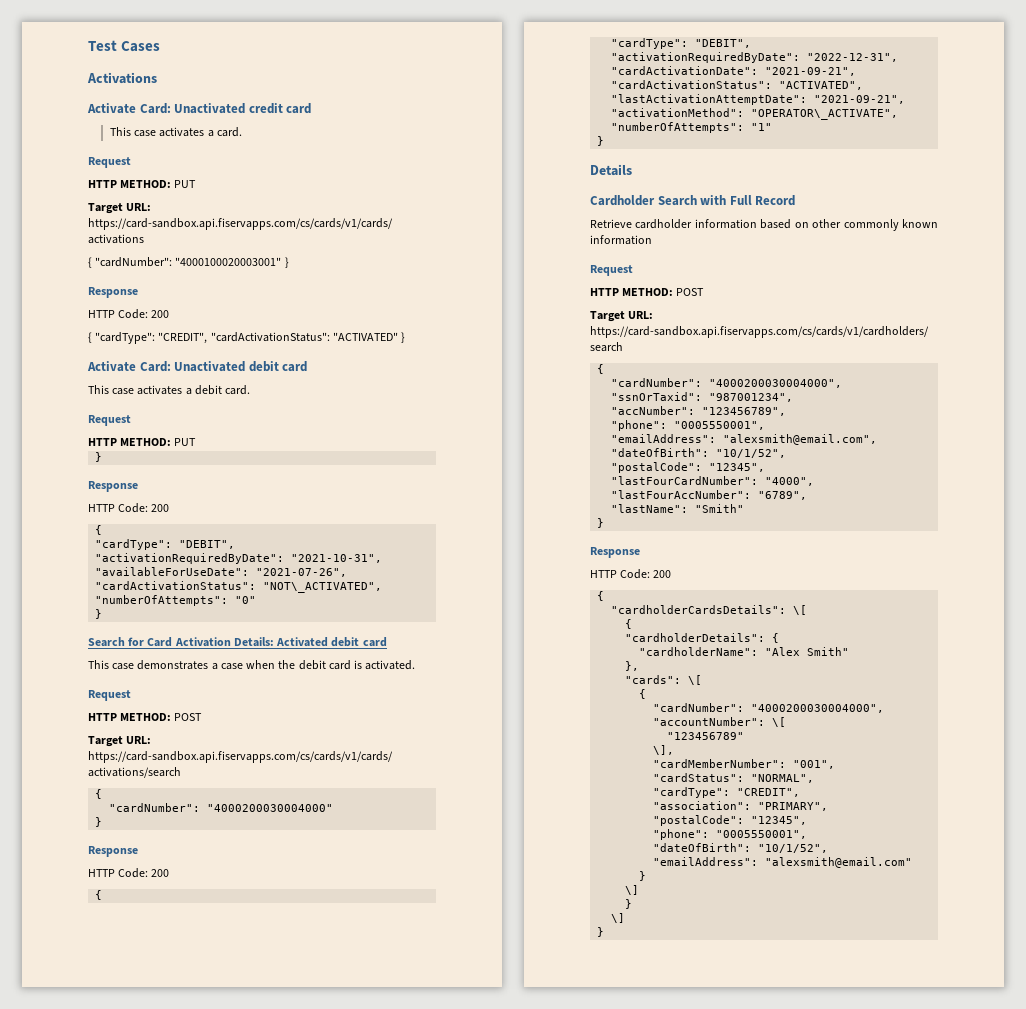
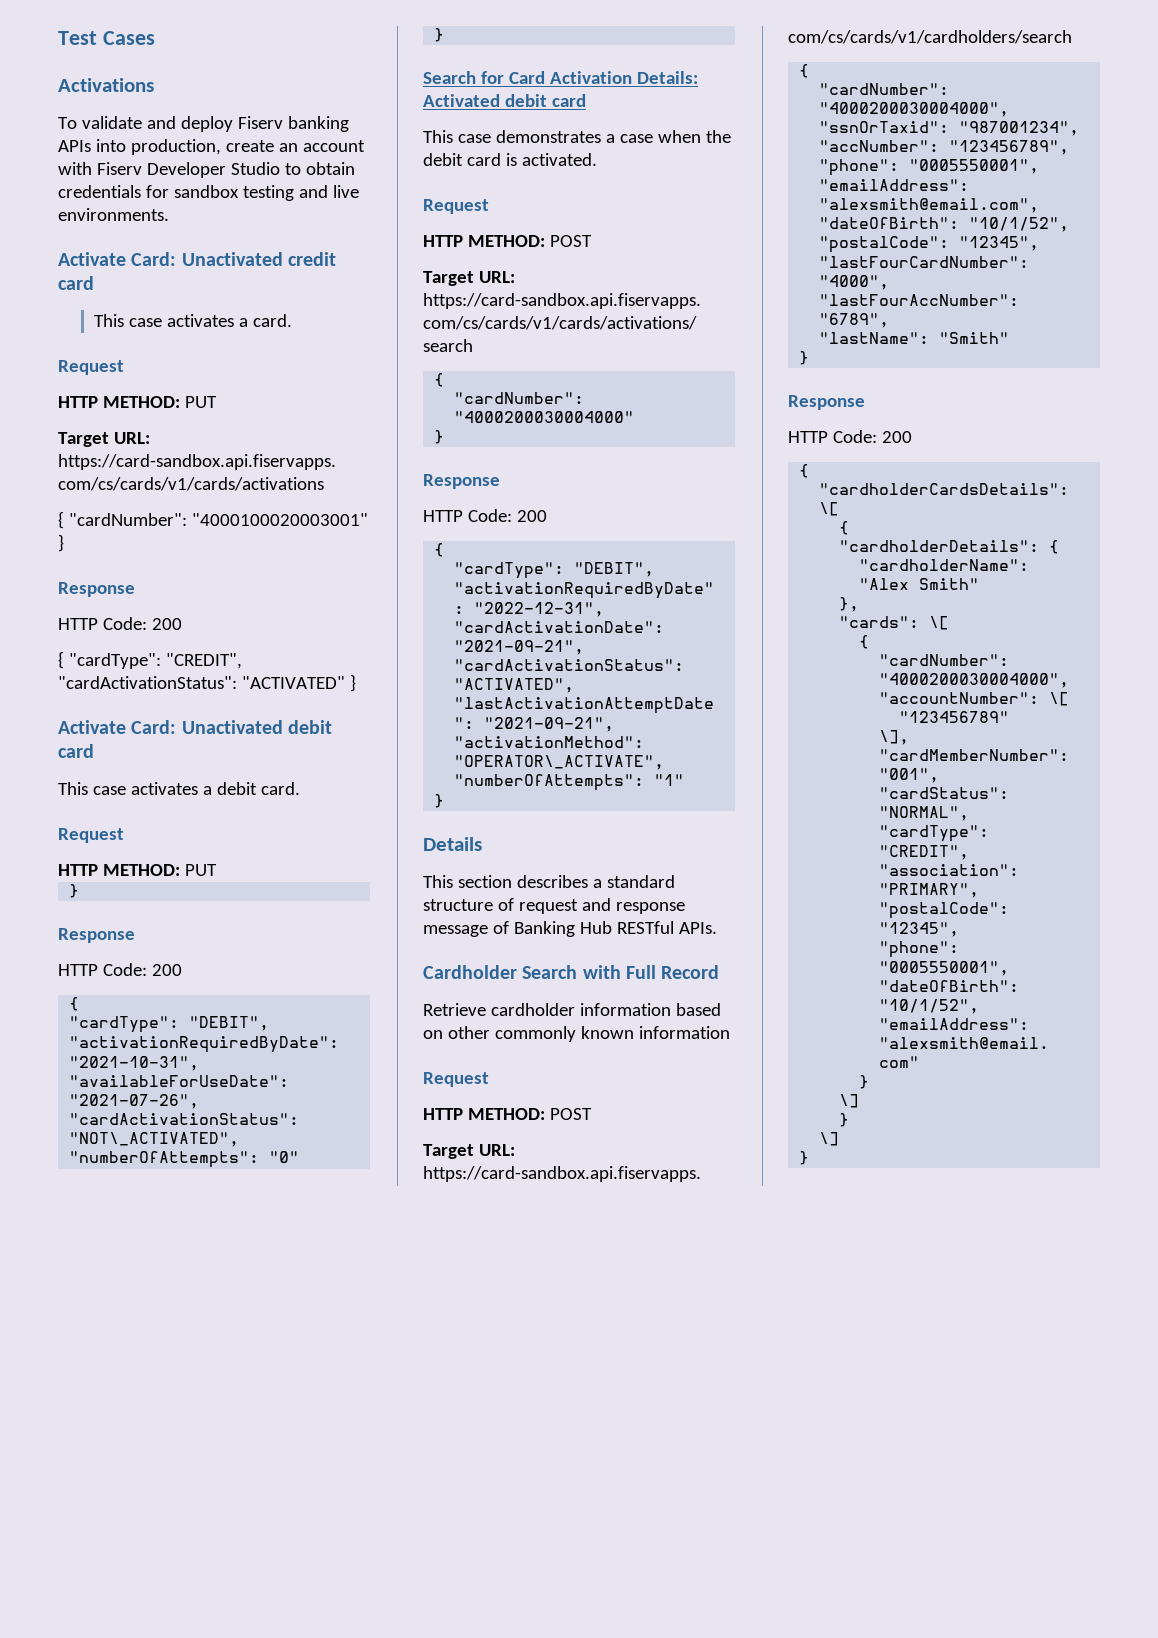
+ To validate and deploy Fiserv banking APIs into production, create an account with Fiserv Developer Studio to obtain credentials for sandbox testing and live environments.
+ This section describes a standard structure of request and response message of Banking Hub RESTful APIs.

